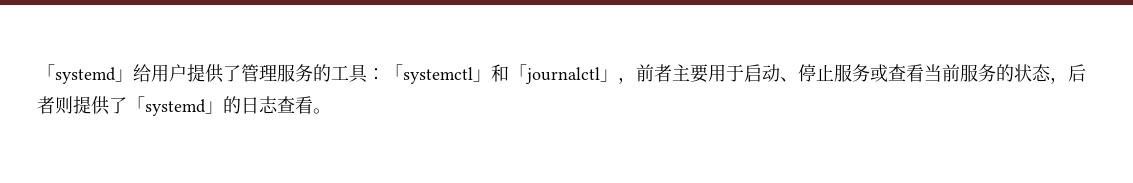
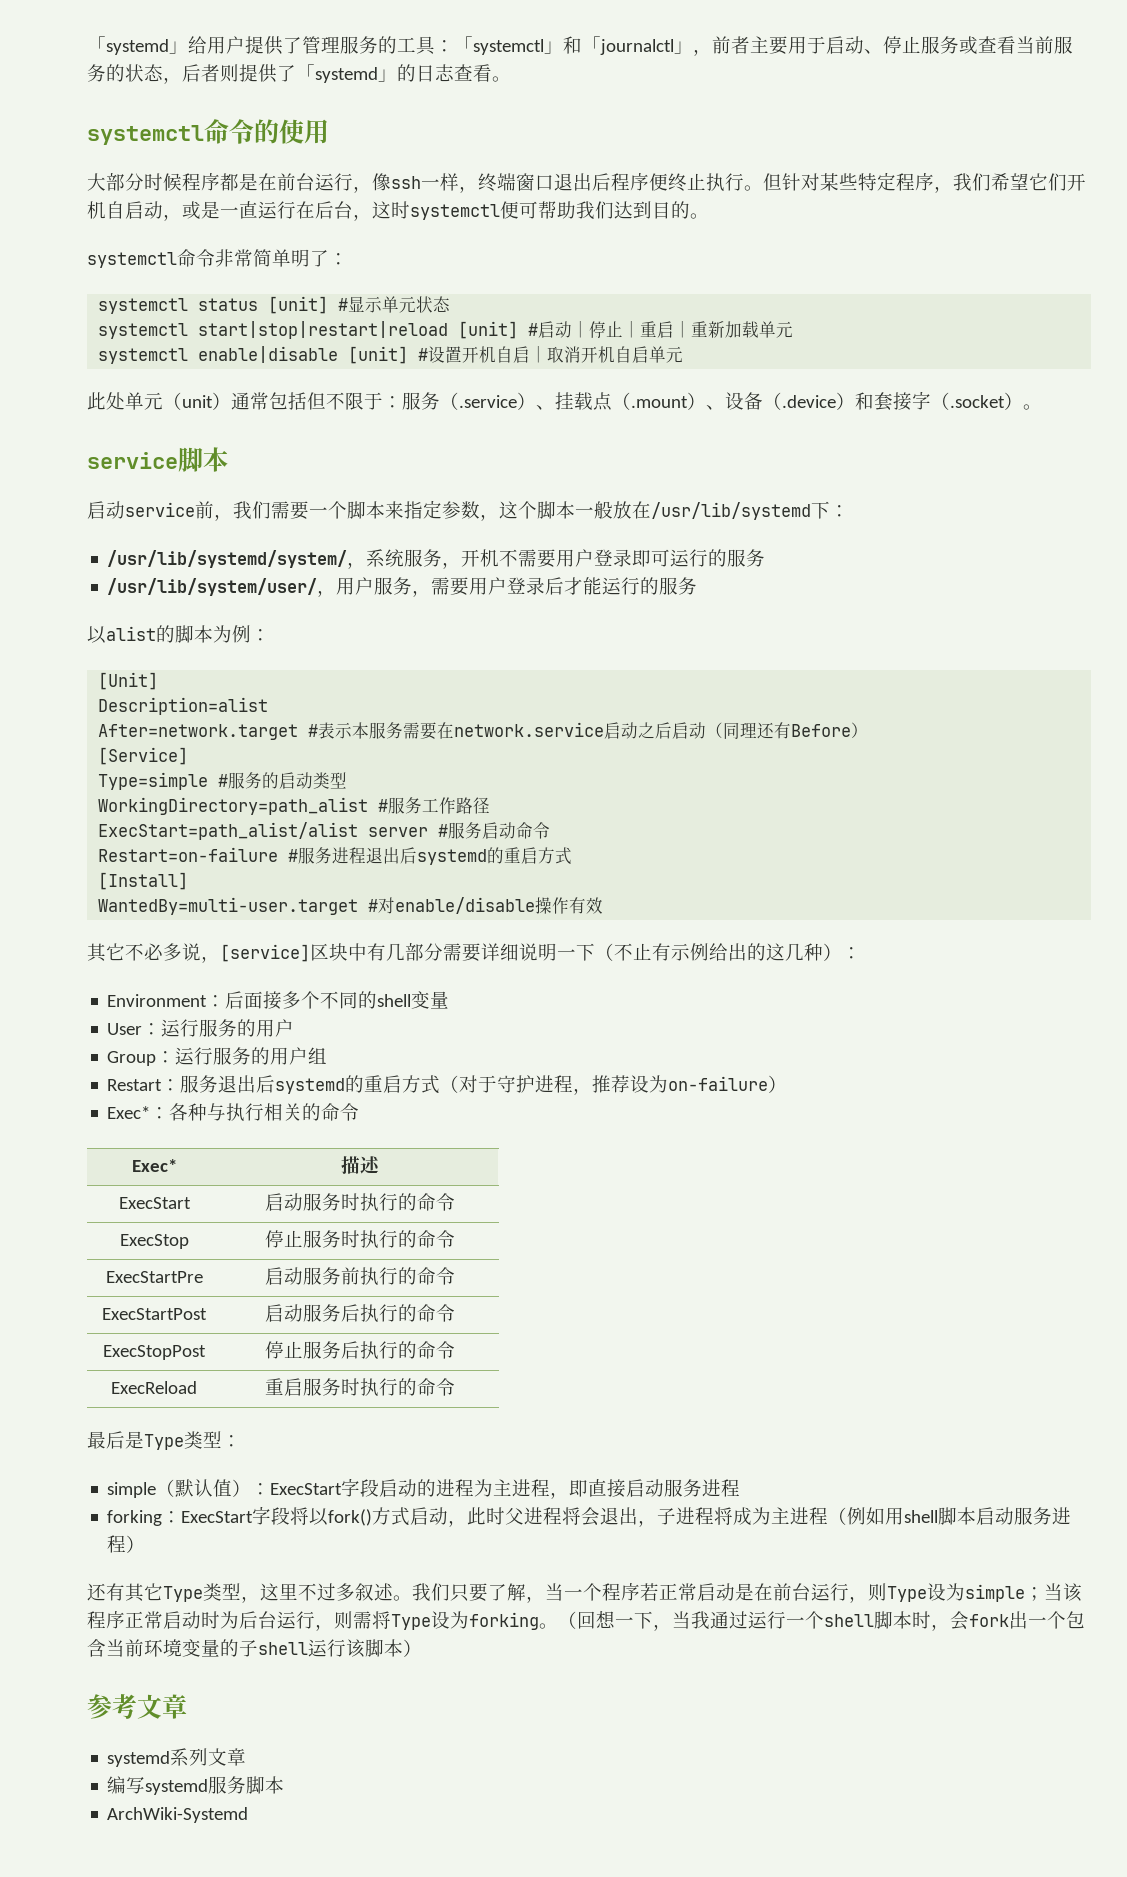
+ systemctl命令的使用
+ 大部分时候程序都是在前台运行，像ssh一样，终端窗口退出后程序便终止执行。但针对某些特定程序，我们希望它们开机自启动，或是一直运行在后台，这时systemctl便可帮助我们达到目的。
+ systemctl命令非常简单明了：
+ systemctl status [unit] #显示单元状态
+ systemctl start|stop|restart|reload [unit] #启动｜停止｜重启｜重新加载单元
+ systemctl enable|disable [unit] #设置开机自启｜取消开机自启单元
+ 此处单元（unit）通常包括但不限于：服务（.service）、挂载点（.mount）、设备（.device）和套接字（.socket）。
+ service脚本
+ 启动service前，我们需要一个脚本来指定参数，这个脚本一般放在/usr/lib/systemd下：
+ /usr/lib/systemd/system/，系统服务，开机不需要用户登录即可运行的服务
+ /usr/lib/system/user/，用户服务，需要用户登录后才能运行的服务
+ 以alist的脚本为例：
+ [Unit]
+ Description=alist
+ After=network.target #表示本服务需要在network.service启动之后启动（同理还有Before）
+ [Service]
+ Type=simple #服务的启动类型
+ WorkingDirectory=path_alist #服务工作路径
+ ExecStart=path_alist/alist server #服务启动命令
+ Restart=on-failure #服务进程退出后systemd的重启方式
+ [Install]
+ WantedBy=multi-user.target #对enable/disable操作有效
+ 其它不必多说，[service]区块中有几部分需要详细说明一下（不止有示例给出的这几种）：
+ Environment：后面接多个不同的shell变量
+ User：运行服务的用户
+ Group：运行服务的用户组
+ Restart：服务退出后systemd的重启方式（对于守护进程，推荐设为on-failure）
+ Exec*：各种与执行相关的命令
+ Exec* | 描述
+ ExecStart | 启动服务时执行的命令
+ ExecStop | 停止服务时执行的命令
+ ExecStartPre | 启动服务前执行的命令
+ ExecStartPost | 启动服务后执行的命令
+ ExecStopPost | 停止服务后执行的命令
+ ExecReload | 重启服务时执行的命令
+ 最后是Type类型：
+ simple（默认值）：ExecStart字段启动的进程为主进程，即直接启动服务进程
+ forking：ExecStart字段将以fork()方式启动，此时父进程将会退出，子进程将成为主进程（例如用shell脚本启动服务进程）
+ 还有其它Type类型，这里不过多叙述。我们只要了解，当一个程序若正常启动是在前台运行，则Type设为simple；当该程序正常启动时为后台运行，则需将Type设为forking。（回想一下，当我通过运行一个shell脚本时，会fork出一个包含当前环境变量的子shell运行该脚本）
+ 参考文章
+ systemd系列文章
+ 编写systemd服务脚本
+ ArchWiki-Systemd

